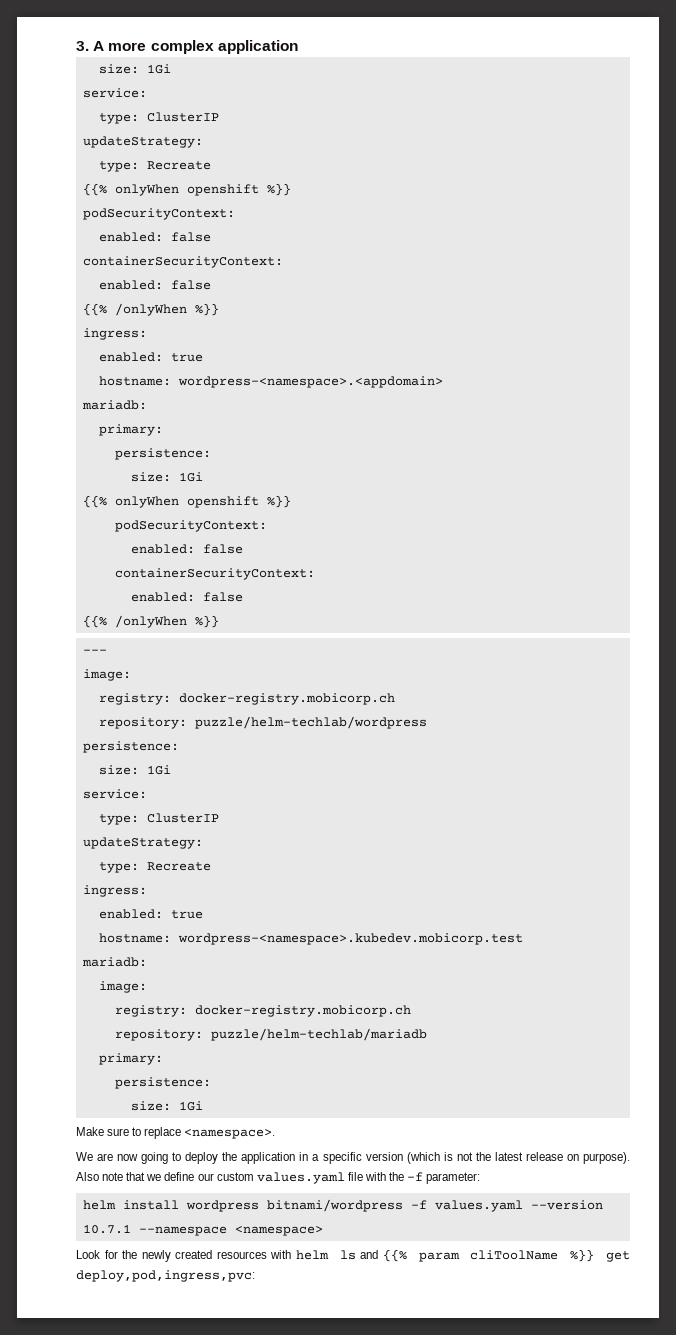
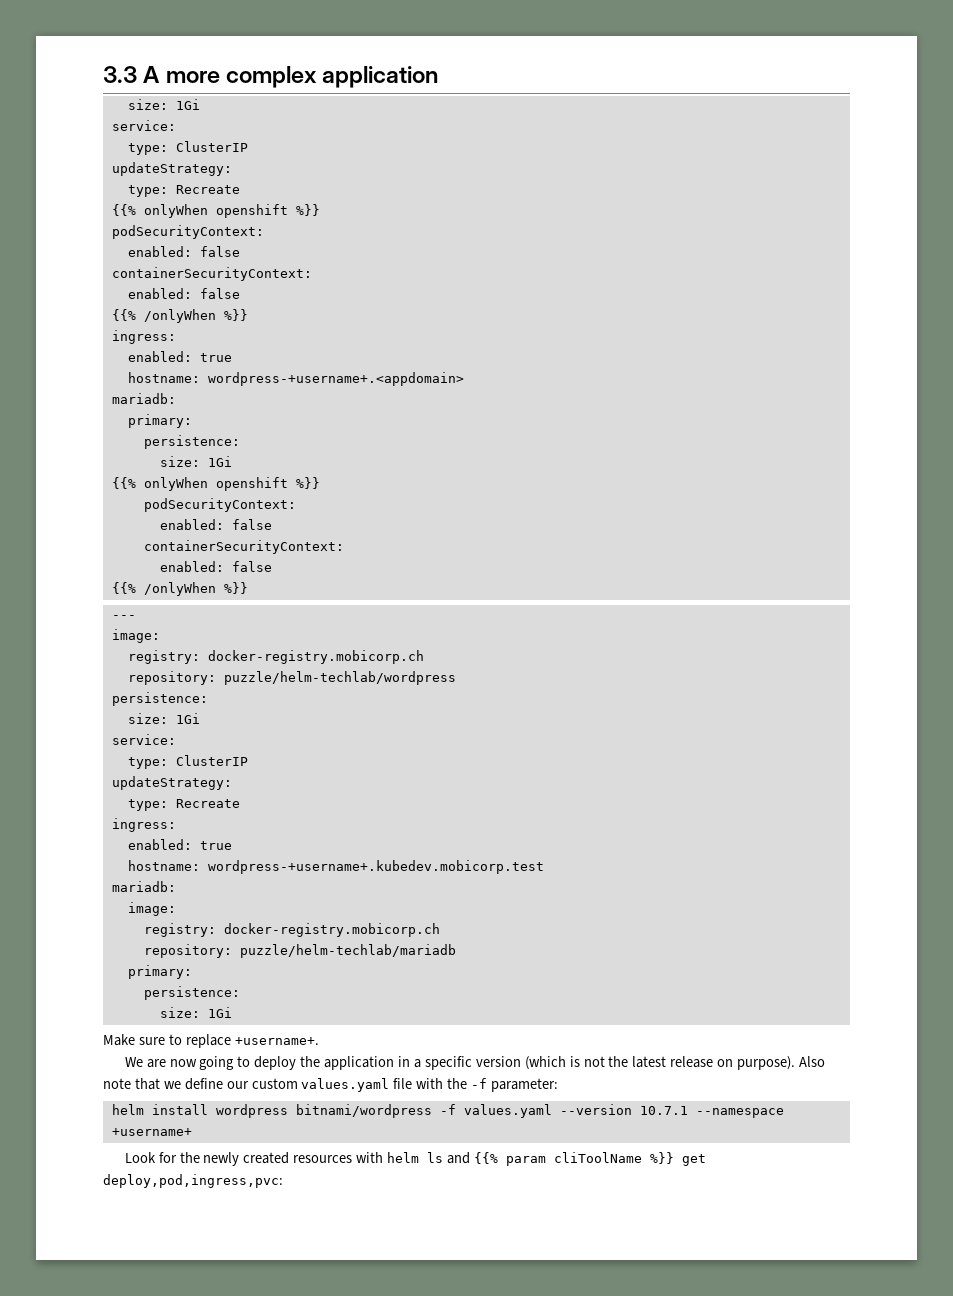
- 3. A more complex application
+ 3.3 A more complex application
- hostname: wordpress-<namespace>.<appdomain>
+ hostname: wordpress-+username+.<appdomain>
- hostname: wordpress-<namespace>.kubedev.mobicorp.test
+ hostname: wordpress-+username+.kubedev.mobicorp.test
- Make sure to replace <namespace>.
+ Make sure to replace +username+.
- helm install wordpress bitnami/wordpress -f values.yaml --version 10.7.1 --namespace <namespace>
+ helm install wordpress bitnami/wordpress -f values.yaml --version 10.7.1 --namespace +username+

